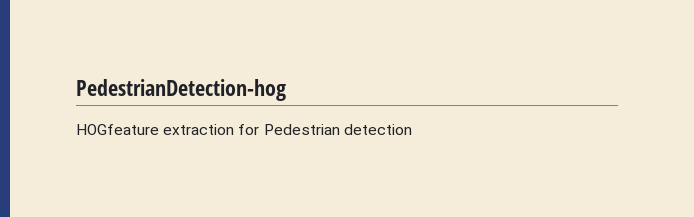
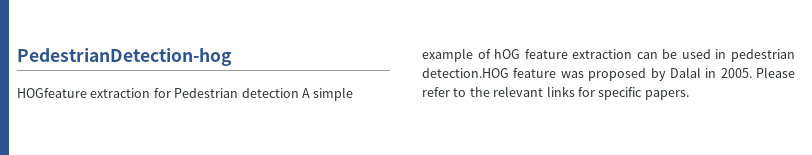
- HOGfeature extraction for Pedestrian detection
+ HOGfeature extraction for Pedestrian detection A simple example of hOG feature extraction can be used in pedestrian detection.HOG feature was proposed by Dalal in 2005. Please refer to the relevant links for specific papers.

